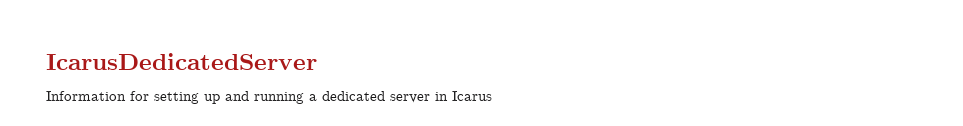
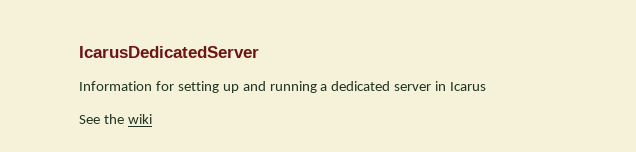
+ See the wiki

